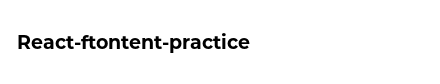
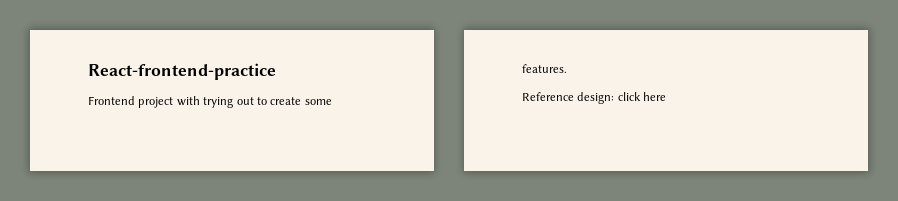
- React-ftontent-practice
+ React-frontend-practice
+ Frontend project with trying out to create some features.
+ Reference design: click here

